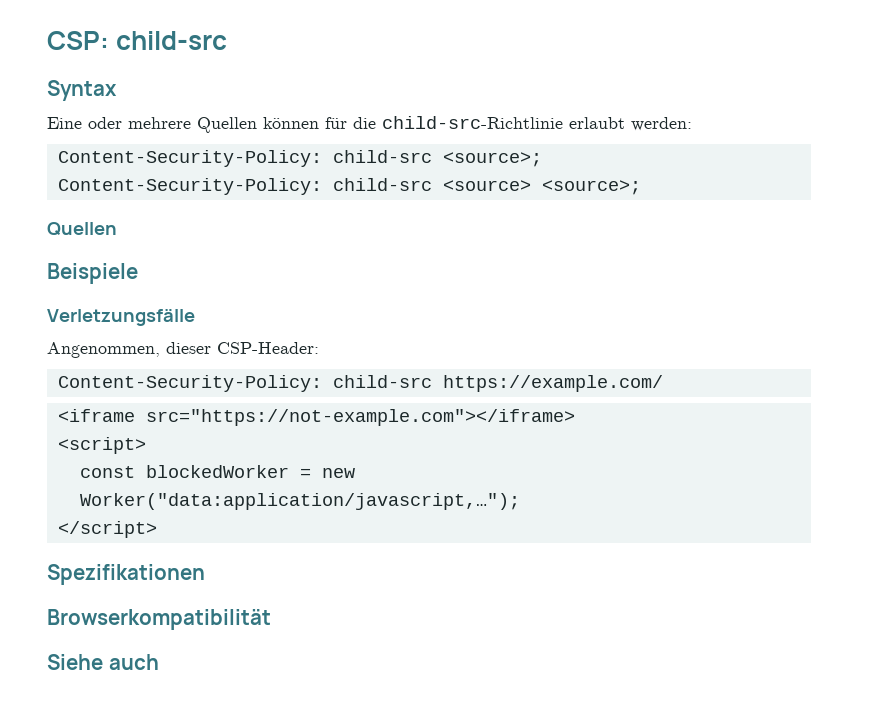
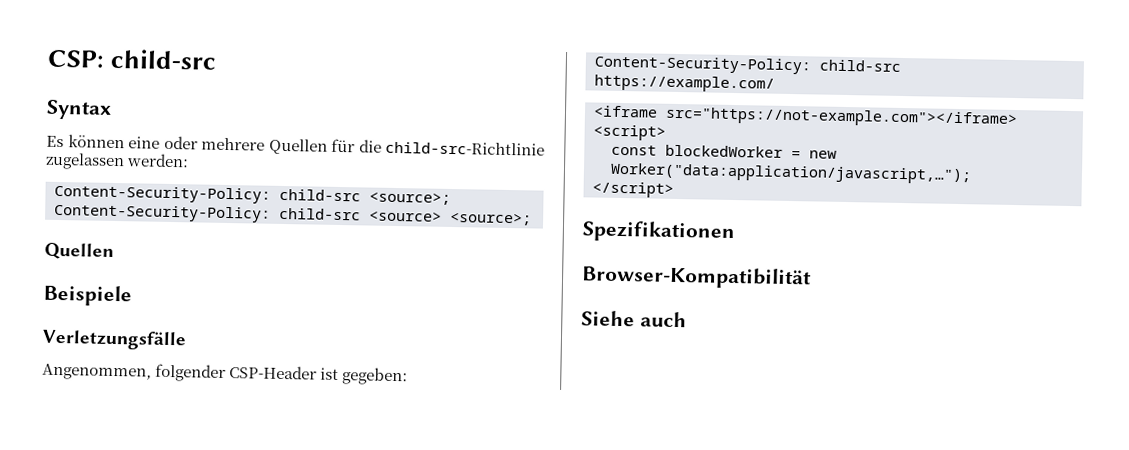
- Eine oder mehrere Quellen können für die child-src-Richtlinie erlaubt werden:
+ Es können eine oder mehrere Quellen für die child-src-Richtlinie zugelassen werden:
- Angenommen, dieser CSP-Header:
+ Angenommen, folgender CSP-Header ist gegeben:
- Browserkompatibilität
+ Browser-Kompatibilität

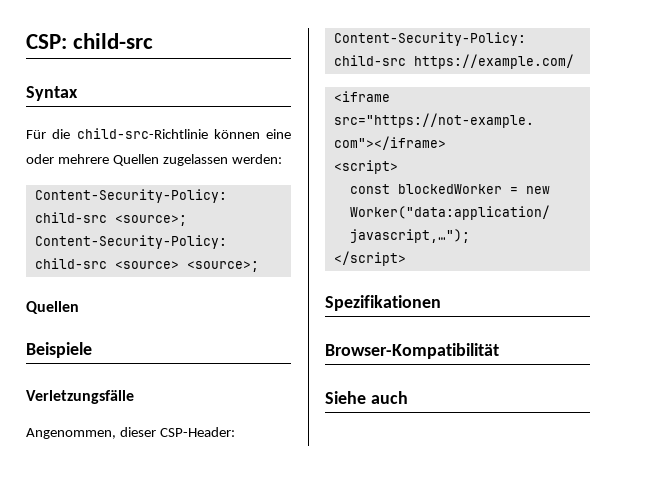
- Es können eine oder mehrere Quellen für die child-src-Richtlinie zugelassen werden:
+ Für die child-src-Richtlinie können eine oder mehrere Quellen zugelassen werden:
- Angenommen, folgender CSP-Header ist gegeben:
+ Angenommen, dieser CSP-Header:

